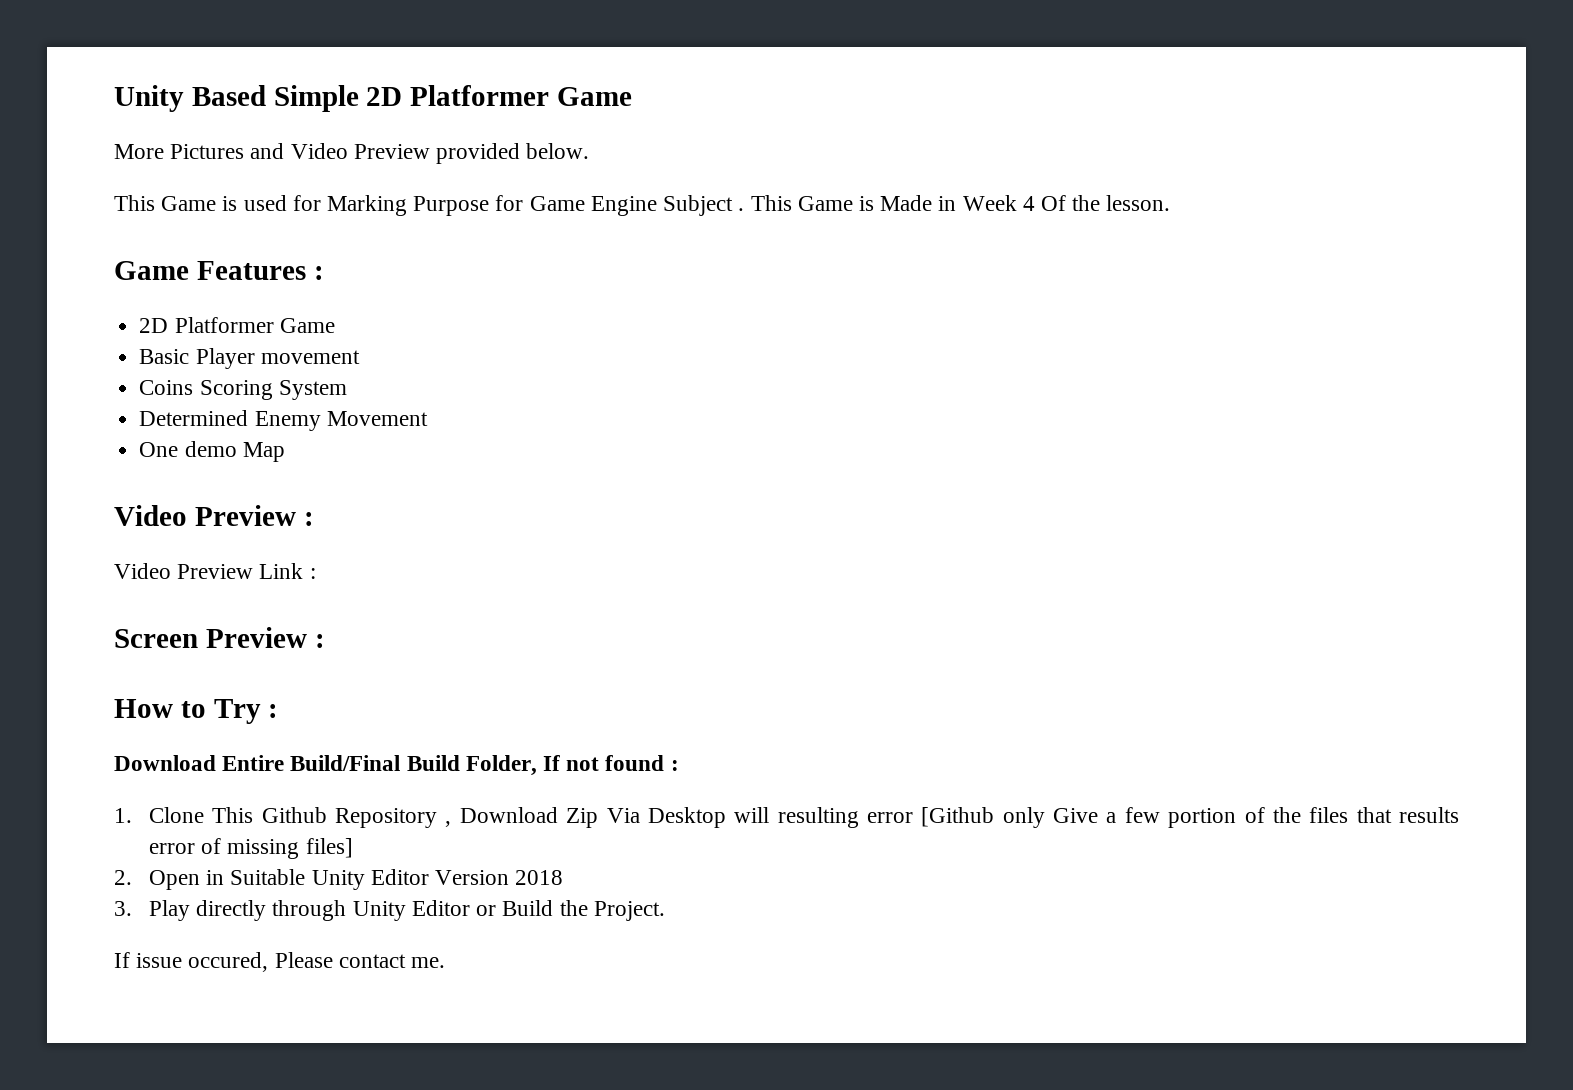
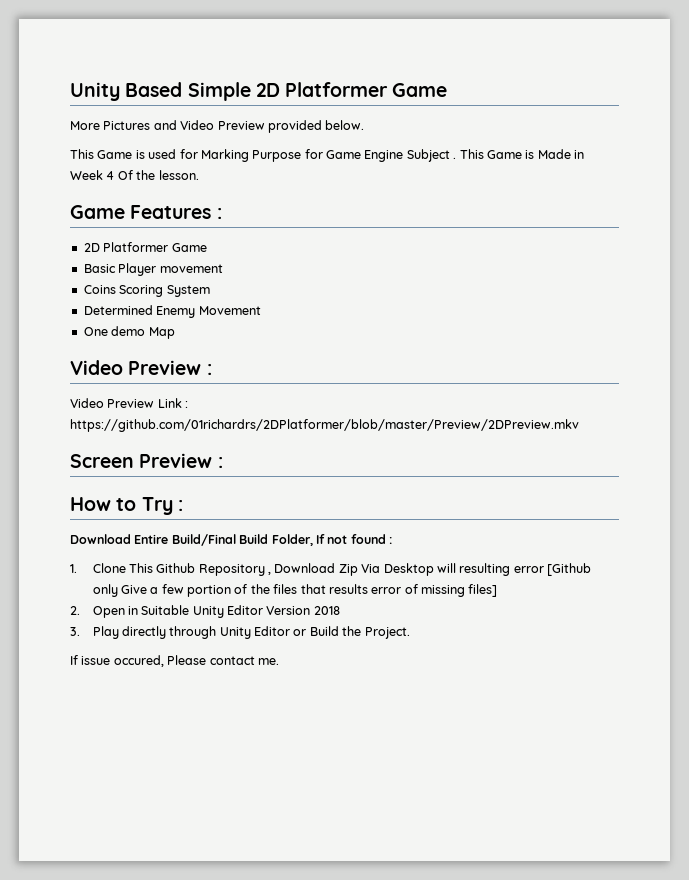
- Video Preview Link :
+ Video Preview Link : https://github.com/01richardrs/2DPlatformer/blob/master/Preview/2DPreview.mkv

